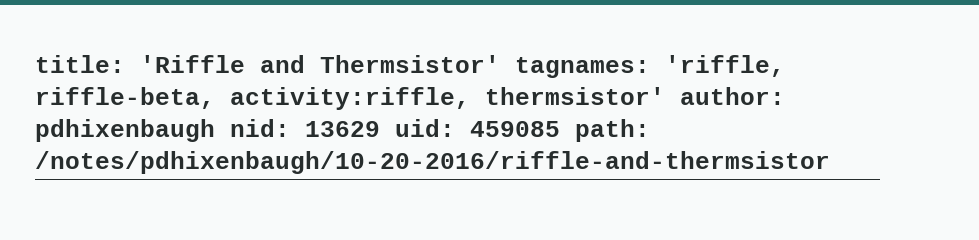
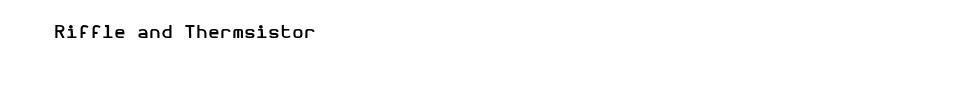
- title: 'Riffle and Thermsistor' tagnames: 'riffle, riffle-beta, activity:riffle, thermsistor' author: pdhixenbaugh nid: 13629 uid: 459085 path: /notes/pdhixenbaugh/10-20-2016/riffle-and-thermsistor
+ Riffle and Thermsistor

